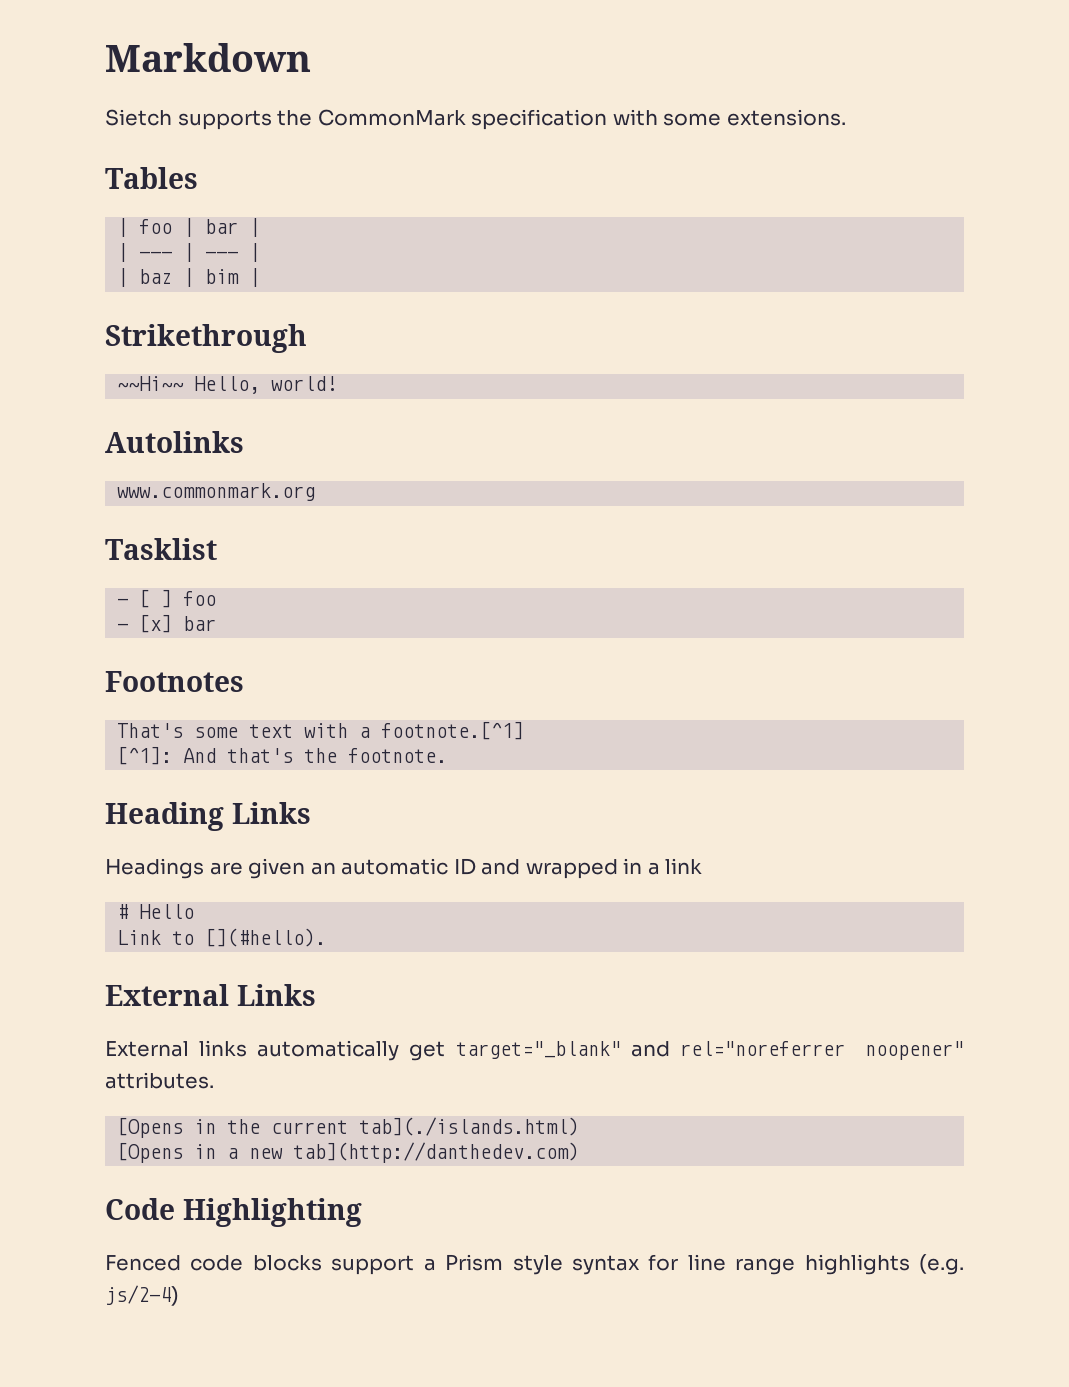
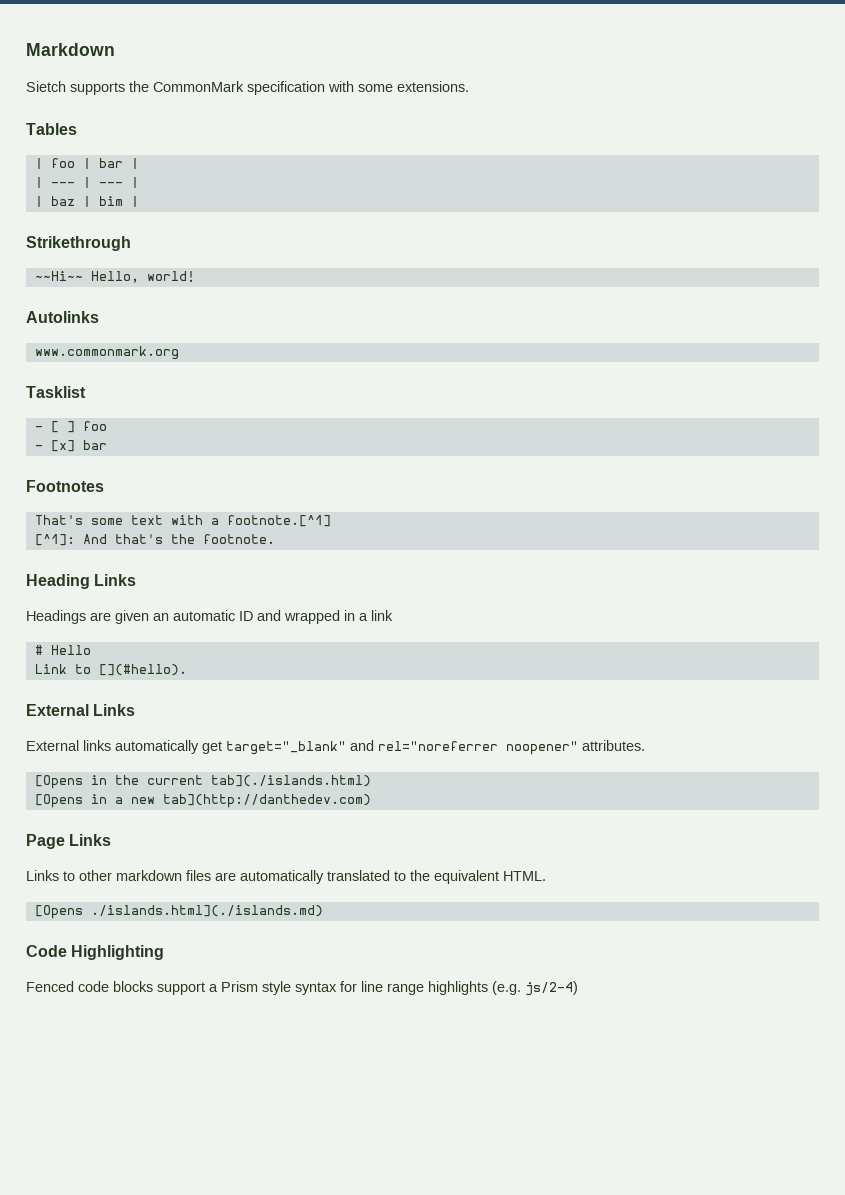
+ Page Links
+ Links to other markdown files are automatically translated to the equivalent HTML.
+ [Opens ./islands.html](./islands.md)

